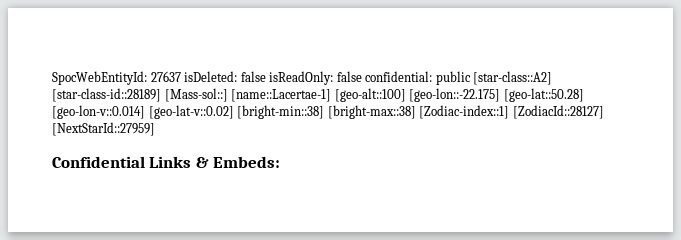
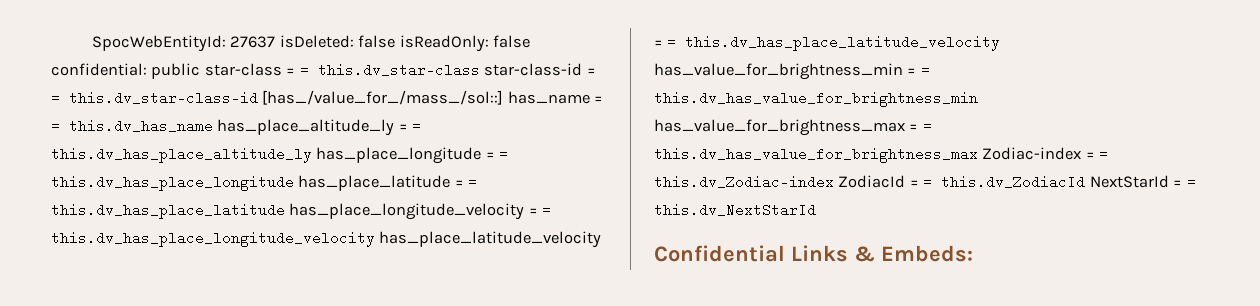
- SpocWebEntityId: 27637 isDeleted: false isReadOnly: false confidential: public [star-class::A2] [star-class-id::28189] [Mass-sol::] [name::Lacertae-1] [geo-alt::100] [geo-lon::-22.175] [geo-lat::50.28] [geo-lon-v::0.014] [geo-lat-v::0.02] [bright-min::38] [bright-max::38] [Zodiac-index::1] [ZodiacId::28127] [NextStarId::27959]
+ SpocWebEntityId: 27637 isDeleted: false isReadOnly: false confidential: public star-class = = this.dv_star-class star-class-id = = this.dv_star-class-id [has_/value_for_/mass_/sol::] has_name = = this.dv_has_name has_place_altitude_ly = = this.dv_has_place_altitude_ly has_place_longitude = = this.dv_has_place_longitude has_place_latitude = = this.dv_has_place_latitude has_place_longitude_velocity = = this.dv_has_place_longitude_velocity has_place_latitude_velocity = = this.dv_has_place_latitude_velocity has_value_for_brightness_min = = this.dv_has_value_for_brightness_min has_value_for_brightness_max = = this.dv_has_value_for_brightness_max Zodiac-index = = this.dv_Zodiac-index ZodiacId = = this.dv_ZodiacId NextStarId = = this.dv_NextStarId

